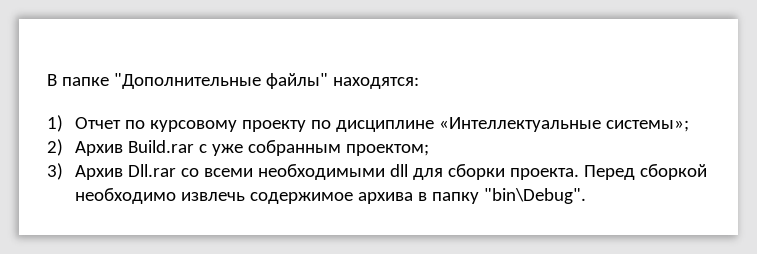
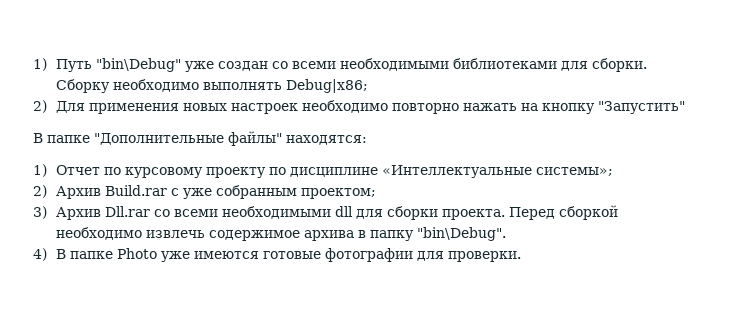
+ 1) Путь "bin\Debug" уже создан со всеми необходимыми библиотеками для сборки. Сборку необходимо выполнять Debug|x86;
+ 2) Для применения новых настроек необходимо повторно нажать на кнопку "Запустить"
+ 4) В папке Photo уже имеются готовые фотографии для проверки.

